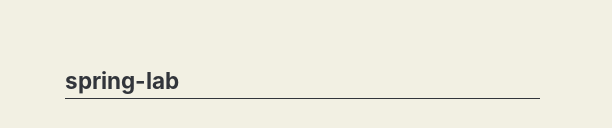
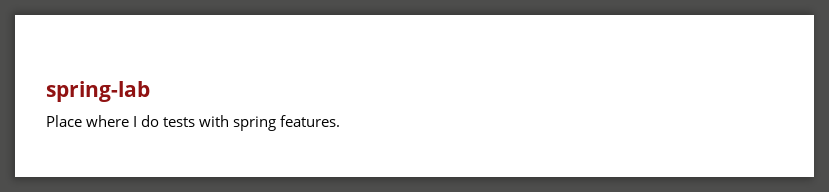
+ Place where I do tests with spring features.

